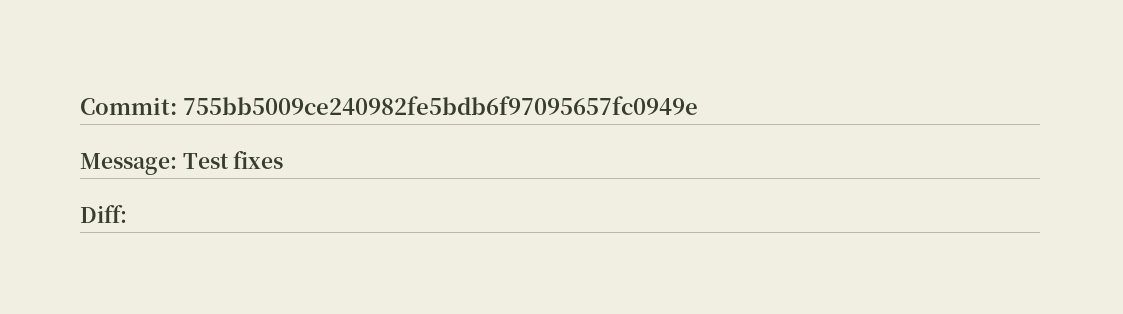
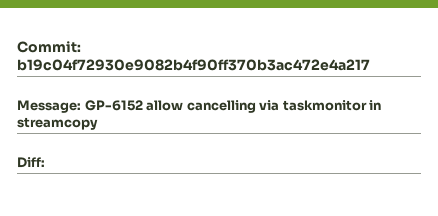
- Commit: 755bb5009ce240982fe5bdb6f97095657fc0949e
+ Commit: b19c04f72930e9082b4f90ff370b3ac472e4a217
- Message: Test fixes
+ Message: GP-6152 allow cancelling via taskmonitor in streamcopy

